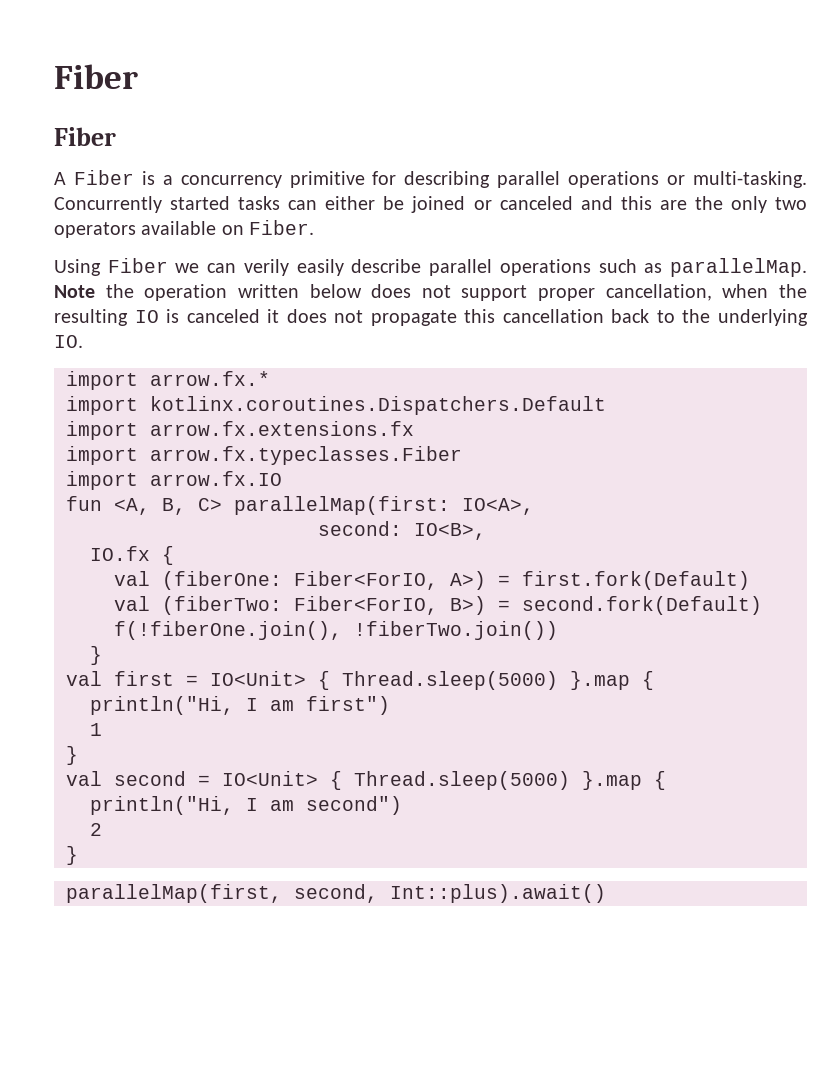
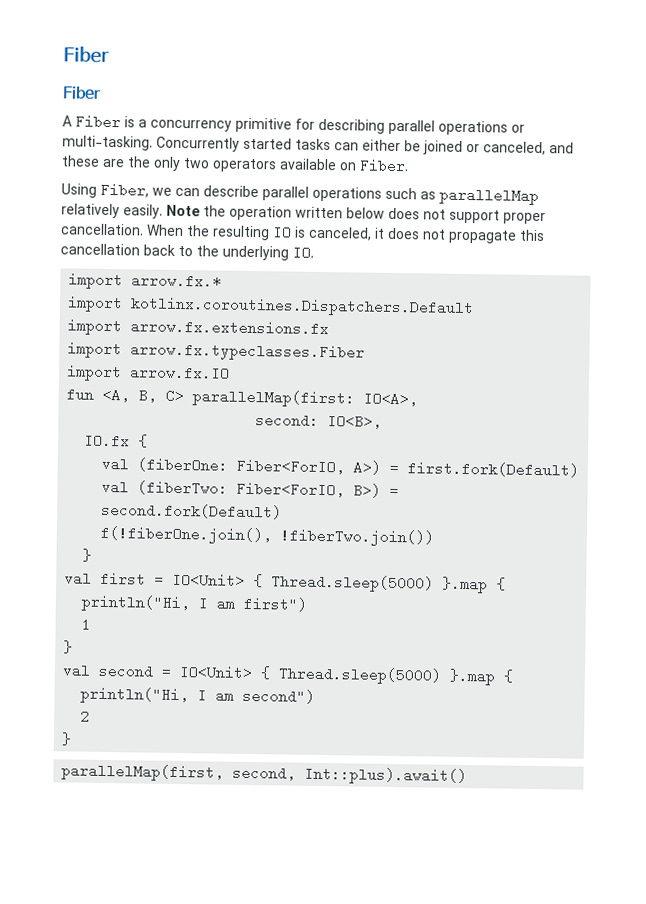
- Concurrently started tasks can either be joined or canceled and this are the only two operators available on Fiber.
+ Concurrently started tasks can either be joined or canceled, and these are the only two operators available on Fiber.
- Using Fiber we can verily easily describe parallel operations such as parallelMap.
+ Using Fiber, we can describe parallel operations such as parallelMap relatively easily.
- Note the operation written below does not support proper cancellation, when the resulting IO is canceled it does not propagate this cancellation back to the underlying IO.
+ Note the operation written below does not support proper cancellation. When the resulting IO is canceled, it does not propagate this cancellation back to the underlying IO.

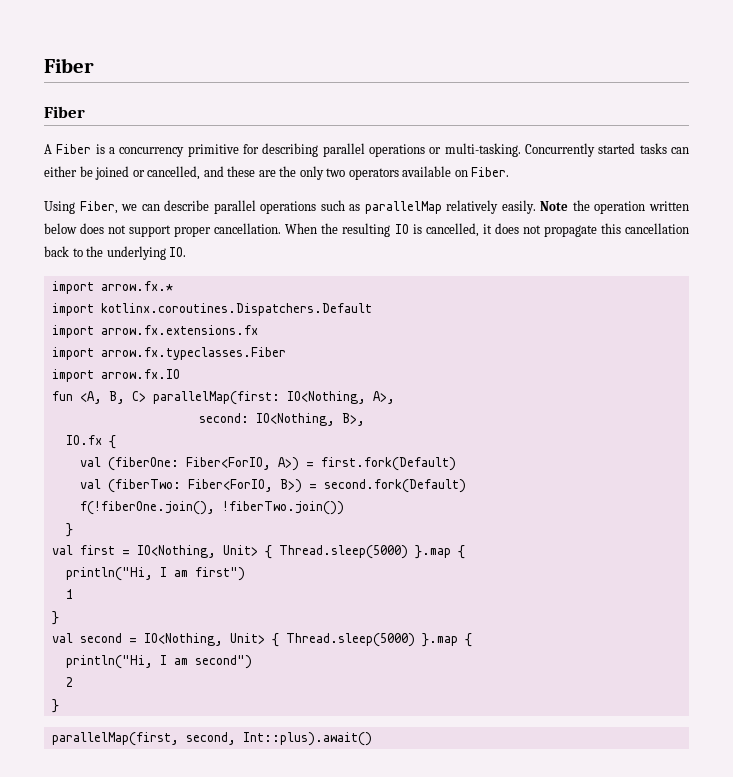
- Concurrently started tasks can either be joined or canceled, and these are the only two operators available on Fiber.
+ Concurrently started tasks can either be joined or cancelled, and these are the only two operators available on Fiber.
- When the resulting IO is canceled, it does not propagate this cancellation back to the underlying IO.
+ When the resulting IO is cancelled, it does not propagate this cancellation back to the underlying IO.
- fun <A, B, C> parallelMap(first: IO<A>,
+ fun <A, B, C> parallelMap(first: IO<Nothing, A>,
- second: IO<B>,
+ second: IO<Nothing, B>,
- val first = IO<Unit> { Thread.sleep(5000) }.map {
+ val first = IO<Nothing, Unit> { Thread.sleep(5000) }.map {
- val second = IO<Unit> { Thread.sleep(5000) }.map {
+ val second = IO<Nothing, Unit> { Thread.sleep(5000) }.map {

